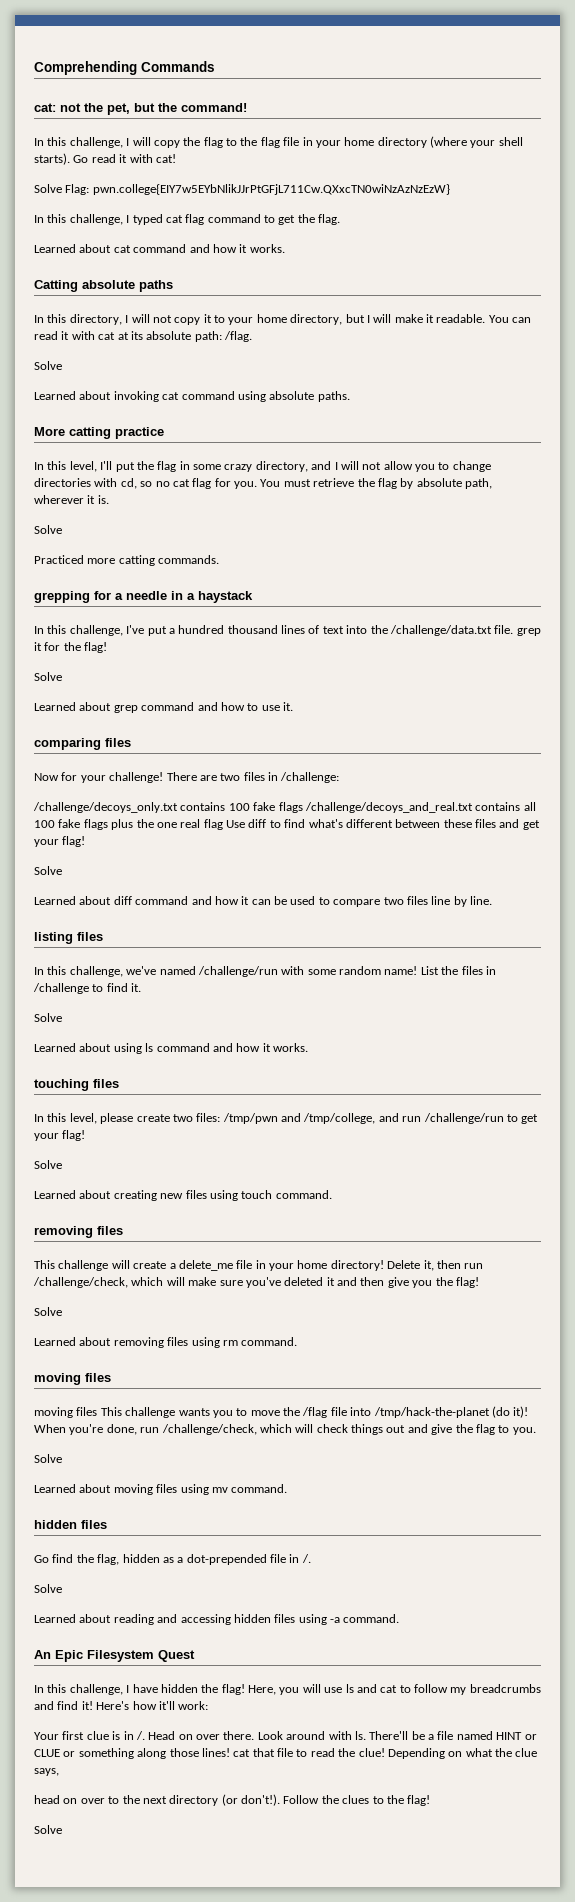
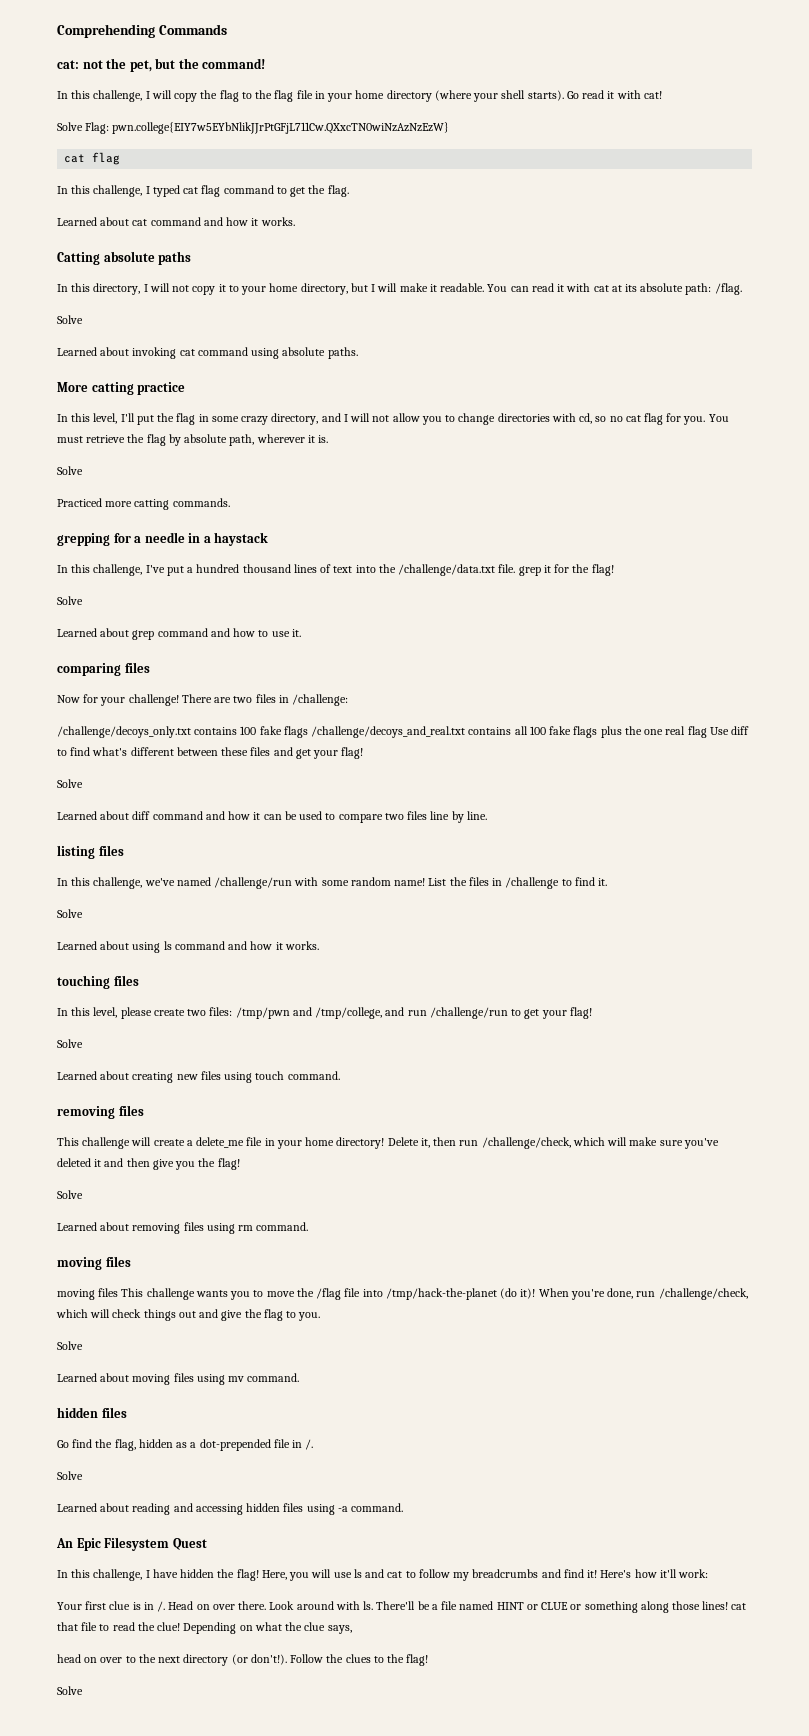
  Solve Flag: pwn.college{EIY7w5EYbNlikJJrPtGFjL711Cw.QXxcTN0wiNzAzNzEzW}
+ cat flag

